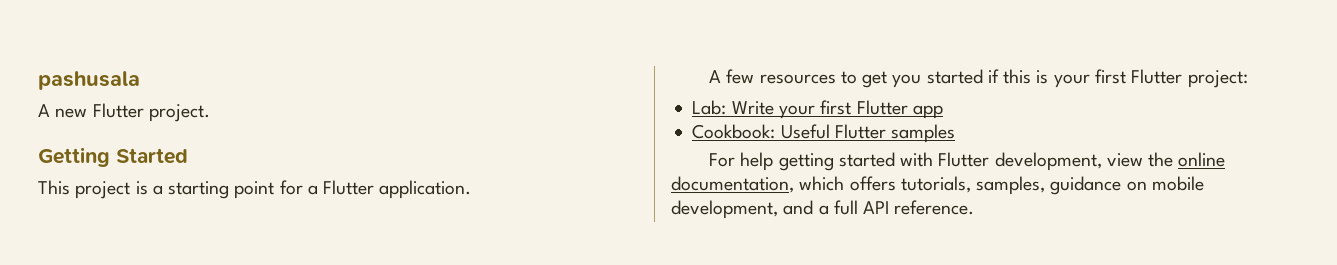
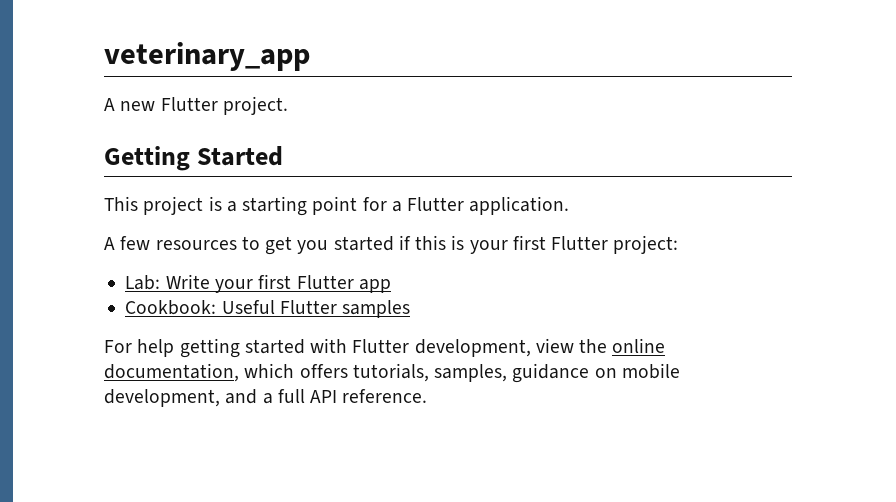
- pashusala
+ veterinary_app

